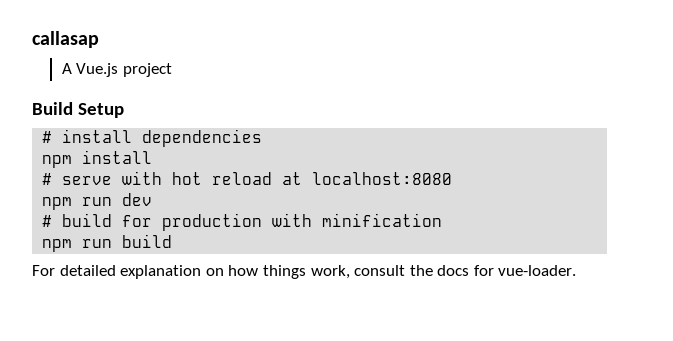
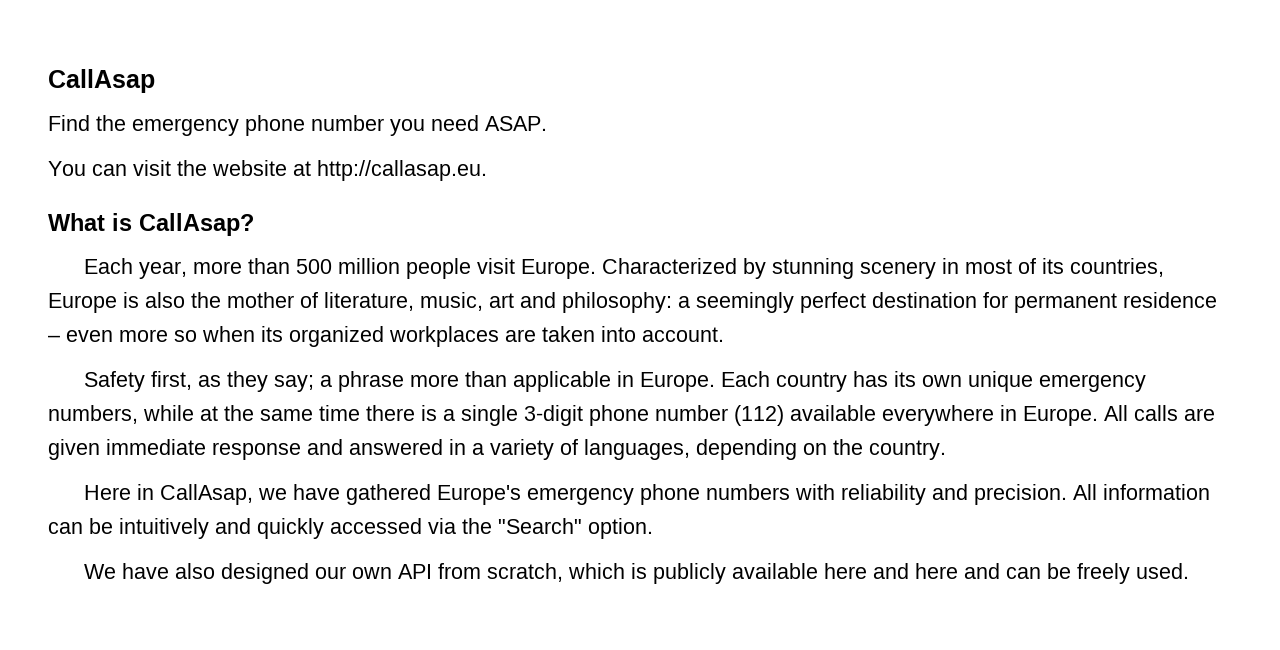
- callasap
- A Vue.js project
- Build Setup
- # install dependencies
- npm install
- # serve with hot reload at localhost:8080
- npm run dev
- # build for production with minification
- npm run build
- For detailed explanation on how things work, consult the docs for vue-loader.
+ CallAsap
+ Find the emergency phone number you need ASAP.
+ You can visit the website at http://callasap.eu.
+ What is CallAsap?
+ Each year, more than 500 million people visit Europe. Characterized by stunning scenery in most of its countries, Europe is also the mother of literature, music, art and philosophy: a seemingly perfect destination for permanent residence – even more so when its organized workplaces are taken into account.
+ Safety first, as they say; a phrase more than applicable in Europe. Each country has its own unique emergency numbers, while at the same time there is a single 3-digit phone number (112) available everywhere in Europe. All calls are given immediate response and answered in a variety of languages, depending on the country.
+ Here in CallAsap, we have gathered Europe's emergency phone numbers with reliability and precision. All information can be intuitively and quickly accessed via the "Search" option.
+ We have also designed our own API from scratch, which is publicly available here and here and can be freely used.

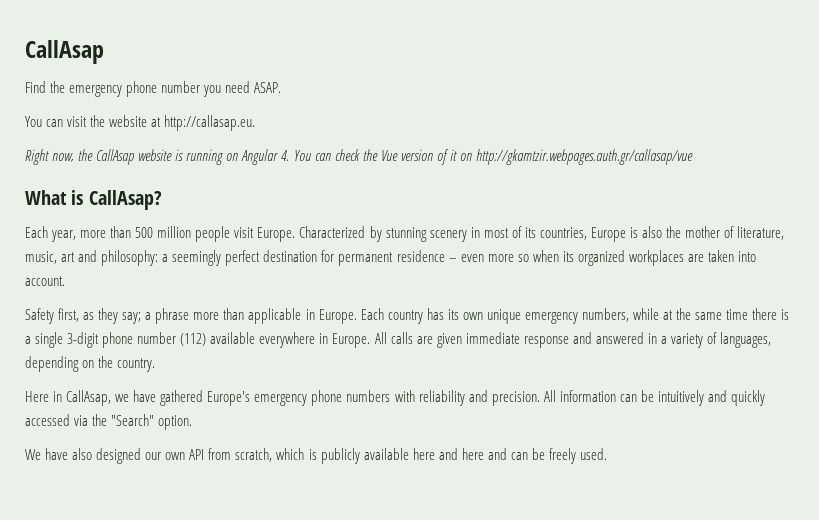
+ Right now, the CallAsap website is running on Angular 4. You can check the Vue version of it on http://gkamtzir.webpages.auth.gr/callasap/vue

